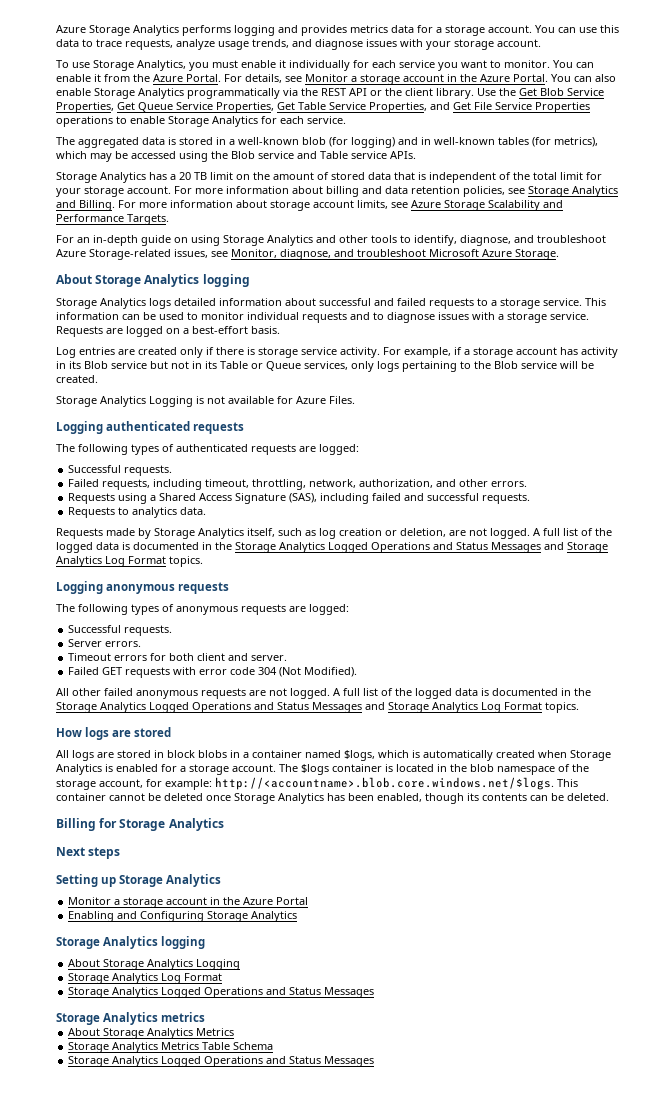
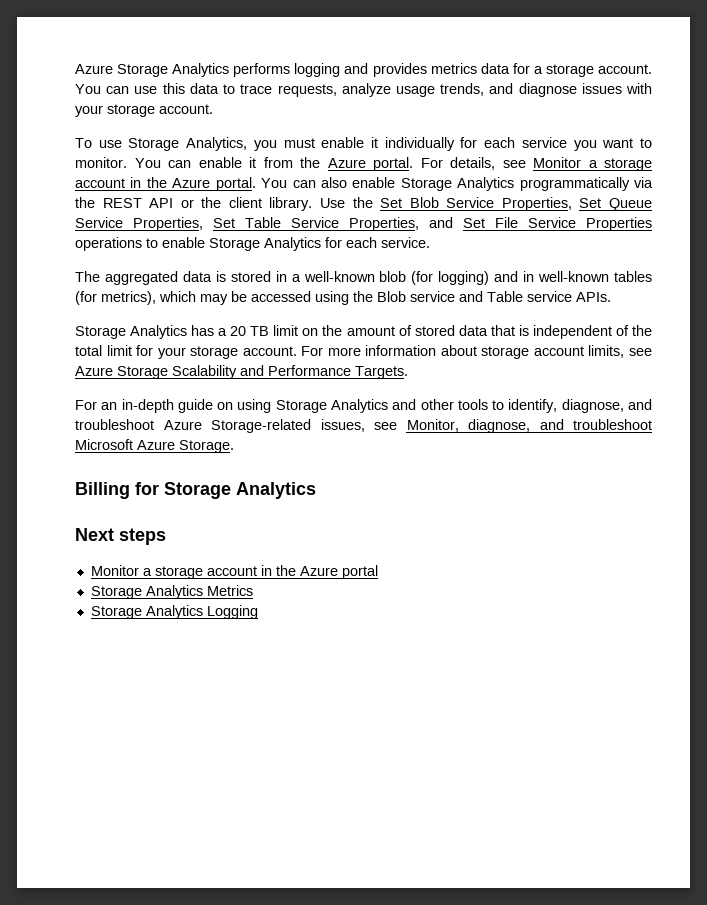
- You can enable it from the Azure Portal.
+ You can enable it from the Azure portal.
- For details, see Monitor a storage account in the Azure Portal.
+ For details, see Monitor a storage account in the Azure portal.
- Use the Get Blob Service Properties, Get Queue Service Properties, Get Table Service Properties, and Get File Service Properties operations to enable Storage Analytics for each service.
+ Use the Set Blob Service Properties, Set Queue Service Properties, Set Table Service Properties, and Set File Service Properties operations to enable Storage Analytics for each service.
- For more information about billing and data retention policies, see Storage Analytics and Billing. For more information about storage account limits, see Azure Storage Scalability and Performance Targets.
+ For more information about storage account limits, see Azure Storage Scalability and Performance Targets.
- About Storage Analytics logging
- Storage Analytics logs detailed information about successful and failed requests to a storage service. This information can be used to monitor individual requests and to diagnose issues with a storage service. Requests are logged on a best-effort basis.
- Log entries are created only if there is storage service activity. For example, if a storage account has activity in its Blob service but not in its Table or Queue services, only logs pertaining to the Blob service will be created.
- Storage Analytics Logging is not available for Azure Files.
- Logging authenticated requests
- The following types of authenticated requests are logged:
- Successful requests.
- Failed requests, including timeout, throttling, network, authorization, and other errors.
- Requests using a Shared Access Signature (SAS), including failed and successful requests.
- Requests to analytics data.
- Requests made by Storage Analytics itself, such as log creation or deletion, are not logged. A full list of the logged data is documented in the Storage Analytics Logged Operations and Status Messages and Storage Analytics Log Format topics.
- Logging anonymous requests
- The following types of anonymous requests are logged:
- Successful requests.
- Server errors.
- Timeout errors for both client and server.
- Failed GET requests with error code 304 (Not Modified).
- All other failed anonymous requests are not logged. A full list of the logged data is documented in the Storage Analytics Logged Operations and Status Messages and Storage Analytics Log Format topics.
- How logs are stored
- All logs are stored in block blobs in a container named $logs, which is automatically created when Storage Analytics is enabled for a storage account. The $logs container is located in the blob namespace of the storage account, for example: http://<accountname>.blob.core.windows.net/$logs. This container cannot be deleted once Storage Analytics has been enabled, though its contents can be deleted.
- Setting up Storage Analytics
- Monitor a storage account in the Azure Portal
- Enabling and Configuring Storage Analytics
- Storage Analytics logging
- About Storage Analytics Logging
- Storage Analytics Log Format
- Storage Analytics Logged Operations and Status Messages
- Storage Analytics metrics
- About Storage Analytics Metrics
+ Monitor a storage account in the Azure portal
+ Storage Analytics Metrics
- Storage Analytics Metrics Table Schema
- Storage Analytics Logged Operations and Status Messages
+ Storage Analytics Logging

